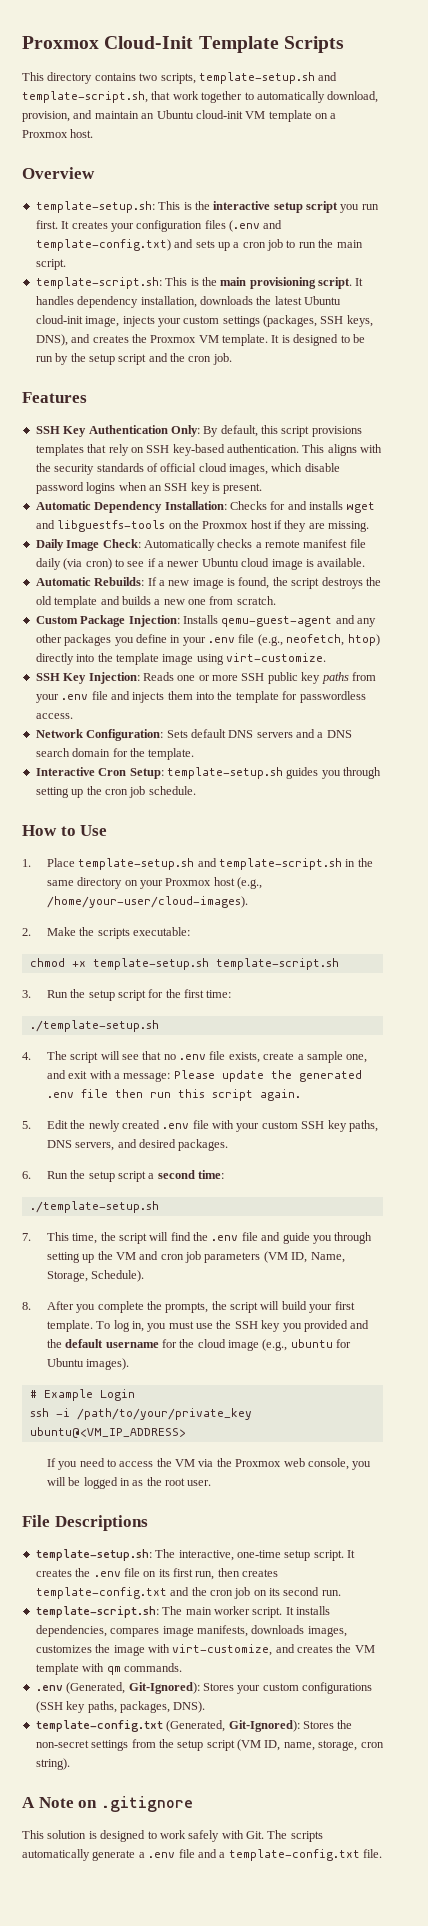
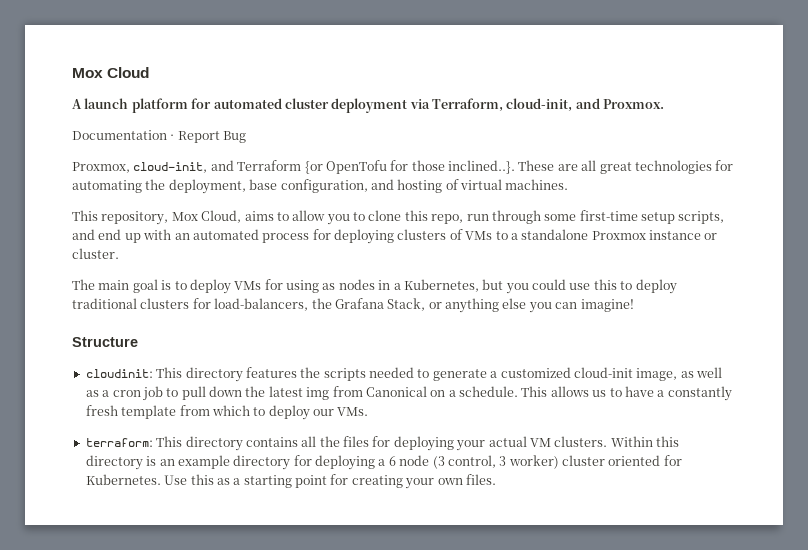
- Proxmox Cloud-Init Template Scripts
- This directory contains two scripts, template-setup.sh and template-script.sh, that work together to automatically download, provision, and maintain an Ubuntu cloud-init VM template on a Proxmox host.
- Overview
- template-setup.sh: This is the interactive setup script you run first. It creates your configuration files (.env and template-config.txt) and sets up a cron job to run the main script.
- template-script.sh: This is the main provisioning script. It handles dependency installation, downloads the latest Ubuntu cloud-init image, injects your custom settings (packages, SSH keys, DNS), and creates the Proxmox VM template. It is designed to be run by the setup script and the cron job.
- Features
- SSH Key Authentication Only: By default, this script provisions templates that rely on SSH key-based authentication. This aligns with the security standards of official cloud images, which disable password logins when an SSH key is present.
- Automatic Dependency Installation: Checks for and installs wget and libguestfs-tools on the Proxmox host if they are missing.
- Daily Image Check: Automatically checks a remote manifest file daily (via cron) to see if a newer Ubuntu cloud image is available.
- Automatic Rebuilds: If a new image is found, the script destroys the old template and builds a new one from scratch.
- Custom Package Injection: Installs qemu-guest-agent and any other packages you define in your .env file (e.g., neofetch, htop) directly into the template image using virt-customize.
- SSH Key Injection: Reads one or more SSH public key paths from your .env file and injects them into the template for passwordless access.
- Network Configuration: Sets default DNS servers and a DNS search domain for the template.
- Interactive Cron Setup: template-setup.sh guides you through setting up the cron job schedule.
- How to Use
- 1. Place template-setup.sh and template-script.sh in the same directory on your Proxmox host (e.g., /home/your-user/cloud-images).
- 2. Make the scripts executable:
- chmod +x template-setup.sh template-script.sh
- 3. Run the setup script for the first time:
- ./template-setup.sh
- 4. The script will see that no .env file exists, create a sample one, and exit with a message: Please update the generated .env file then run this script again.
- 5. Edit the newly created .env file with your custom SSH key paths, DNS servers, and desired packages.
- 6. Run the setup script a second time:
- ./template-setup.sh
- 7. This time, the script will find the .env file and guide you through setting up the VM and cron job parameters (VM ID, Name, Storage, Schedule).
- 8. After you complete the prompts, the script will build your first template. To log in, you must use the SSH key you provided and the default username for the cloud image (e.g., ubuntu for Ubuntu images).
- # Example Login
- ssh -i /path/to/your/private_key ubuntu@<VM_IP_ADDRESS>
- If you need to access the VM via the Proxmox web console, you will be logged in as the root user.
- File Descriptions
- template-setup.sh: The interactive, one-time setup script. It creates the .env file on its first run, then creates template-config.txt and the cron job on its second run.
- template-script.sh: The main worker script. It installs dependencies, compares image manifests, downloads images, customizes the image with virt-customize, and creates the VM template with qm commands.
- .env (Generated, Git-Ignored): Stores your custom configurations (SSH key paths, packages, DNS).
- template-config.txt (Generated, Git-Ignored): Stores the non-secret settings from the setup script (VM ID, name, storage, cron string).
- A Note on .gitignore
- This solution is designed to work safely with Git. The scripts automatically generate a .env file and a template-config.txt file.
+ Mox Cloud
+ A launch platform for automated cluster deployment via Terraform, cloud-init, and Proxmox.
+ Documentation · Report Bug
+ Proxmox, cloud-init, and Terraform {or OpenTofu for those inclined..}. These are all great technologies for automating the deployment, base configuration, and hosting of virtual machines.
+ This repository, Mox Cloud, aims to allow you to clone this repo, run through some first-time setup scripts, and end up with an automated process for deploying clusters of VMs to a standalone Proxmox instance or cluster.
+ The main goal is to deploy VMs for using as nodes in a Kubernetes, but you could use this to deploy traditional clusters for load-balancers, the Grafana Stack, or anything else you can imagine!
+ Structure
+ cloudinit: This directory features the scripts needed to generate a customized cloud-init image, as well as a cron job to pull down the latest img from Canonical on a schedule. This allows us to have a constantly fresh template from which to deploy our VMs.
+ terraform: This directory contains all the files for deploying your actual VM clusters. Within this directory is an example directory for deploying a 6 node (3 control, 3 worker) cluster oriented for Kubernetes. Use this as a starting point for creating your own files.

